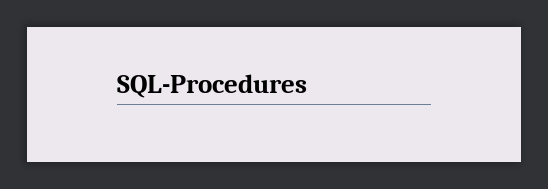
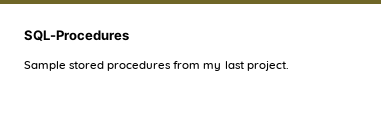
+ Sample stored procedures from my last project.

